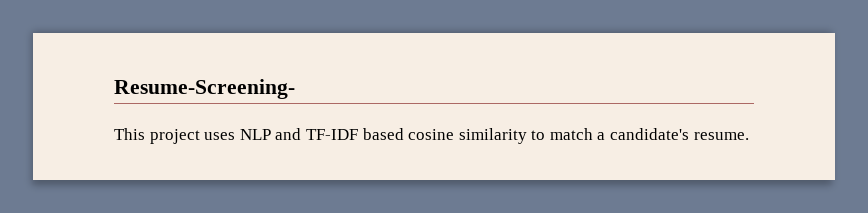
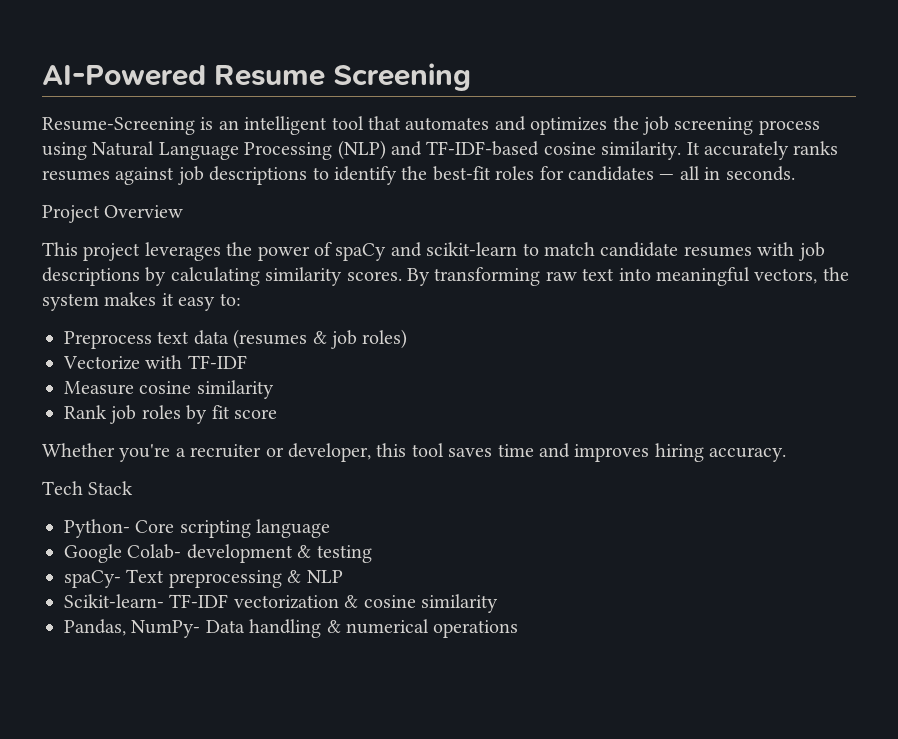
- Resume-Screening-
- This project uses NLP and TF-IDF based cosine similarity to match a candidate's resume.
+ AI-Powered Resume Screening
+ Resume-Screening is an intelligent tool that automates and optimizes the job screening process using Natural Language Processing (NLP) and TF-IDF-based cosine similarity. It accurately ranks resumes against job descriptions to identify the best-fit roles for candidates — all in seconds.
+ Project Overview
+ This project leverages the power of spaCy and scikit-learn to match candidate resumes with job descriptions by calculating similarity scores. By transforming raw text into meaningful vectors, the system makes it easy to:
+ Preprocess text data (resumes & job roles)
+ Vectorize with TF-IDF
+ Measure cosine similarity
+ Rank job roles by fit score
+ Whether you're a recruiter or developer, this tool saves time and improves hiring accuracy.
+ Tech Stack
+ Python- Core scripting language
+ Google Colab- development & testing
+ spaCy- Text preprocessing & NLP
+ Scikit-learn- TF-IDF vectorization & cosine similarity
+ Pandas, NumPy- Data handling & numerical operations

